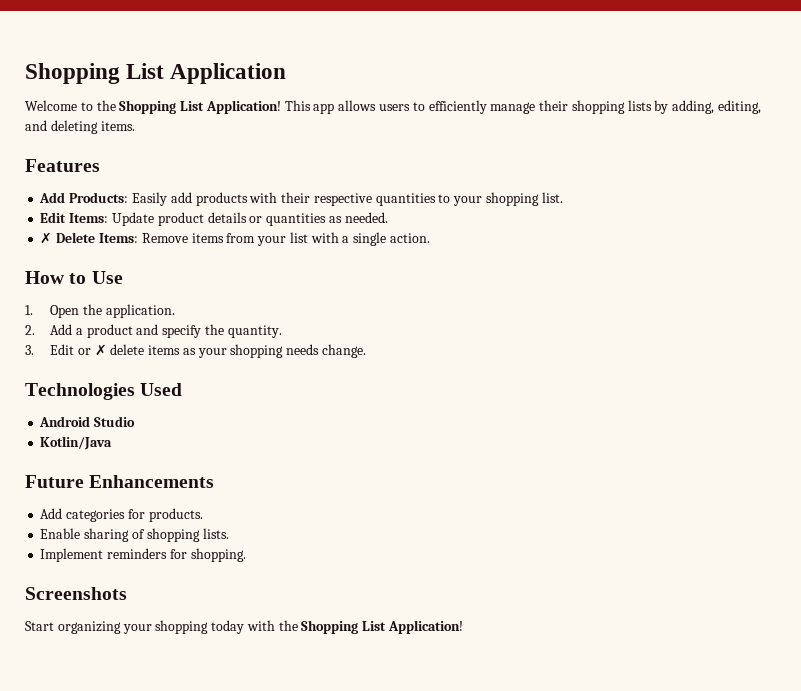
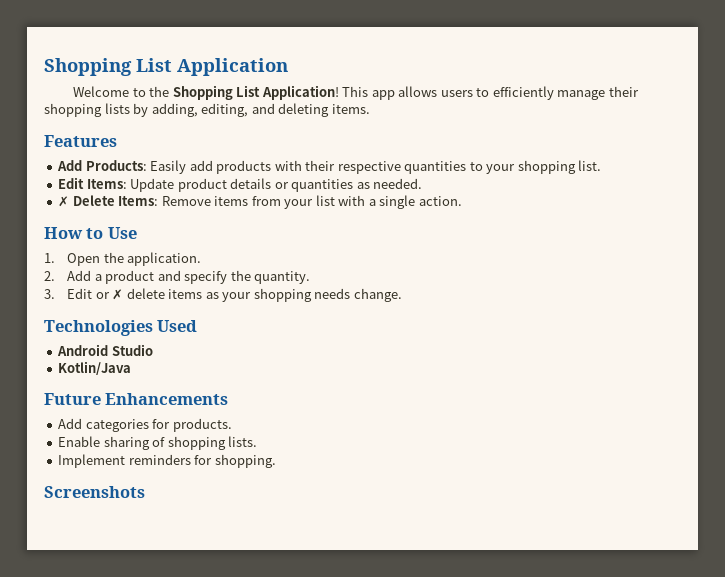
- Start organizing your shopping today with the Shopping List Application!

